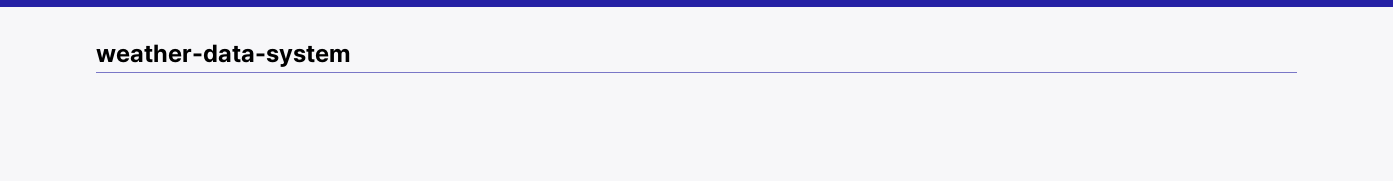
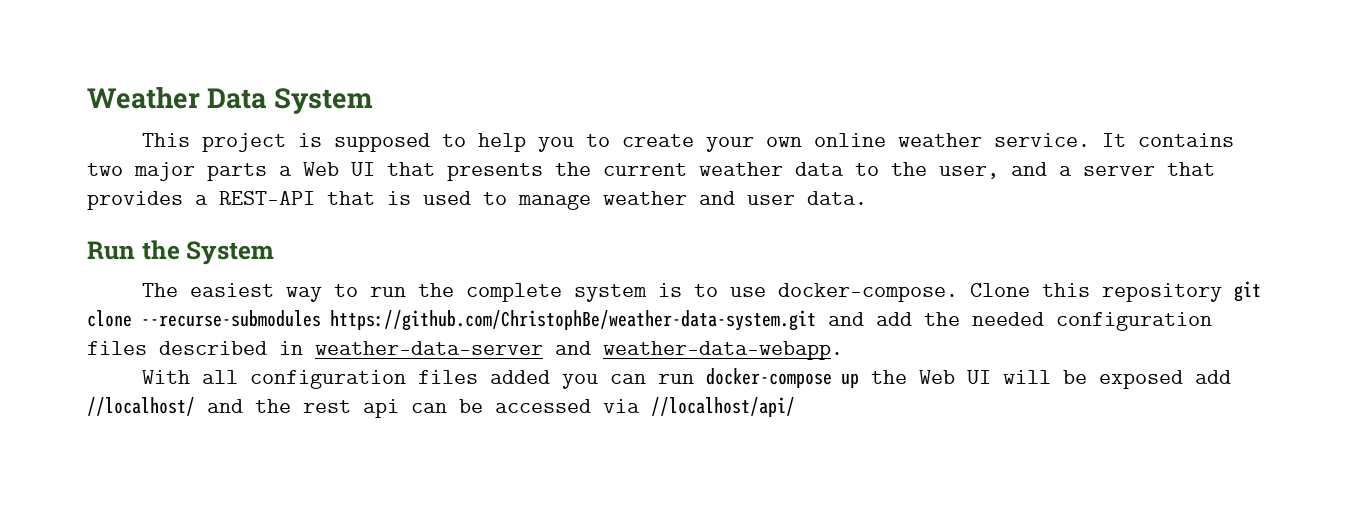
- weather-data-system
+ Weather Data System
+ This project is supposed to help you to create your own online weather service. It contains two major parts a Web UI that presents the current weather data to the user, and a server that provides a REST-API that is used to manage weather and user data.
+ Run the System
+ The easiest way to run the complete system is to use docker-compose. Clone this repository git clone --recurse-submodules https://github.com/ChristophBe/weather-data-system.git and add the needed configuration files described in weather-data-server and weather-data-webapp.
+ With all configuration files added you can run docker-compose up the Web UI will be exposed add //localhost/ and the rest api can be accessed via //localhost/api/

